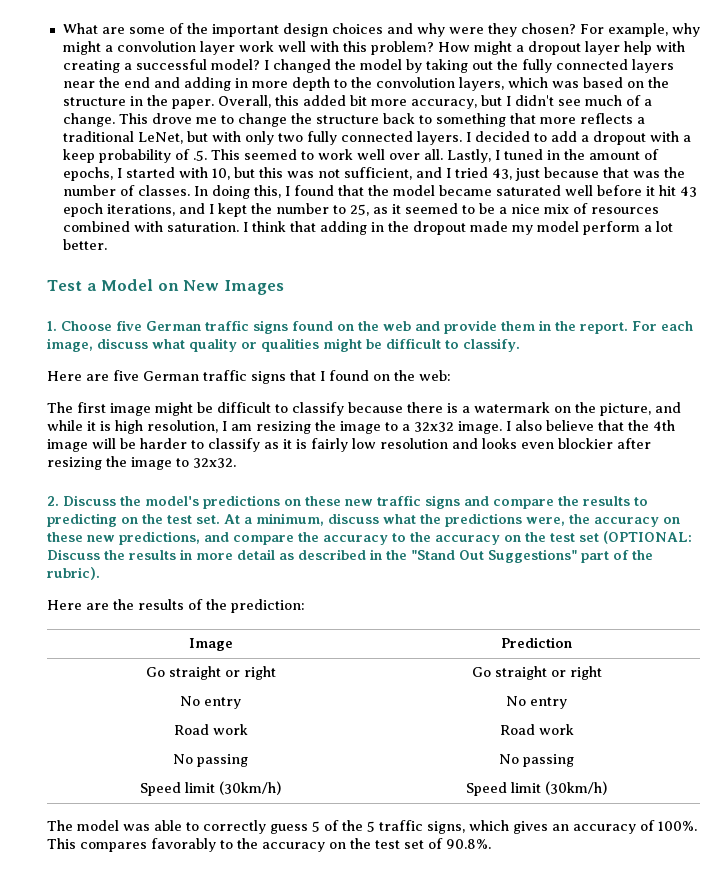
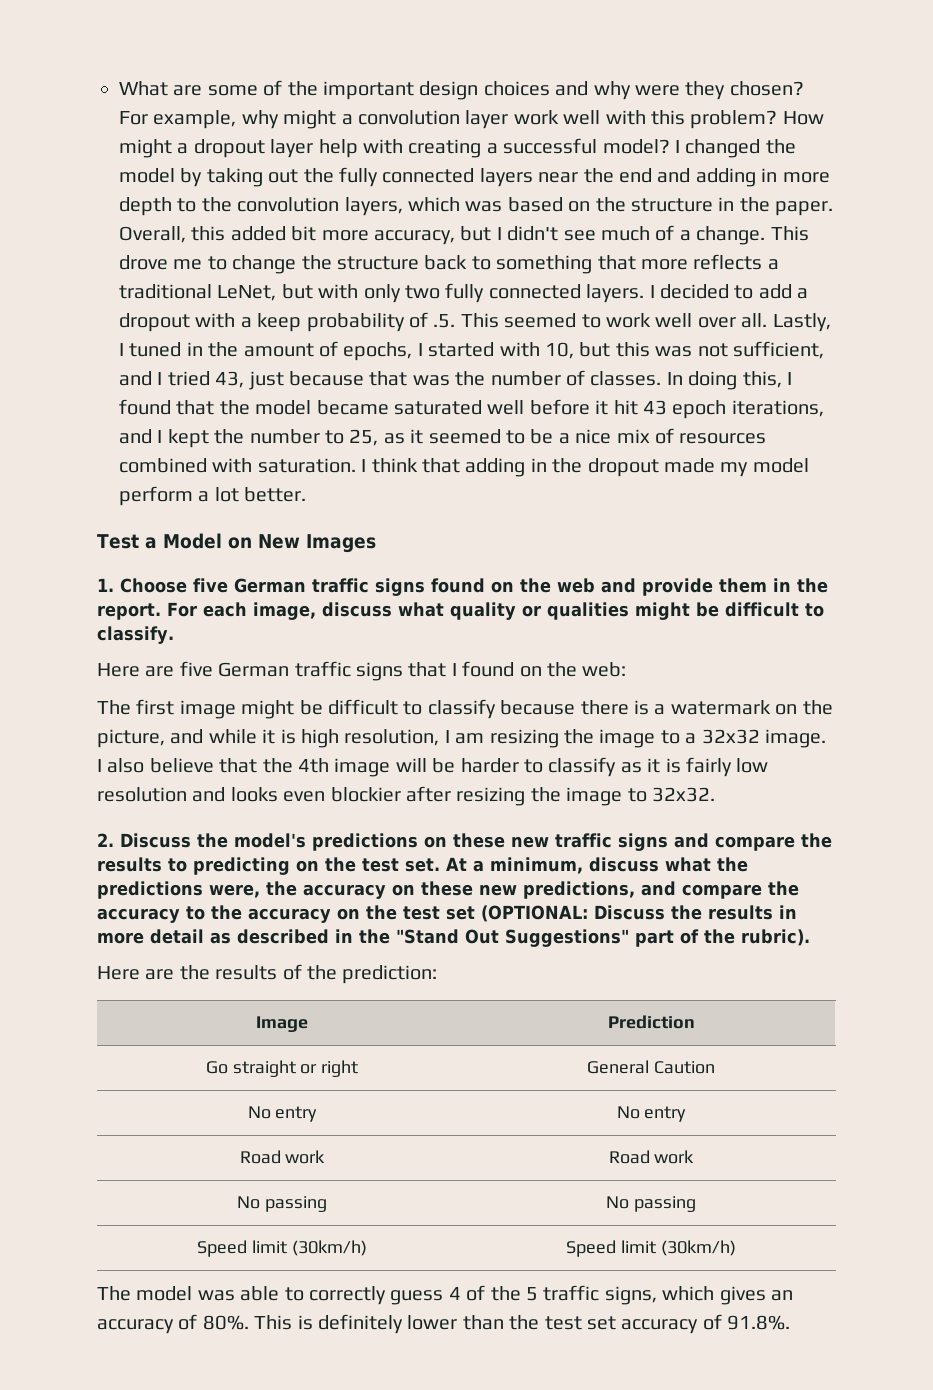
- Go straight or right | Go straight or right
+ Go straight or right | General Caution
- The model was able to correctly guess 5 of the 5 traffic signs, which gives an accuracy of 100%. This compares favorably to the accuracy on the test set of 90.8%.
+ The model was able to correctly guess 4 of the 5 traffic signs, which gives an accuracy of 80%. This is definitely lower than the test set accuracy of 91.8%.

